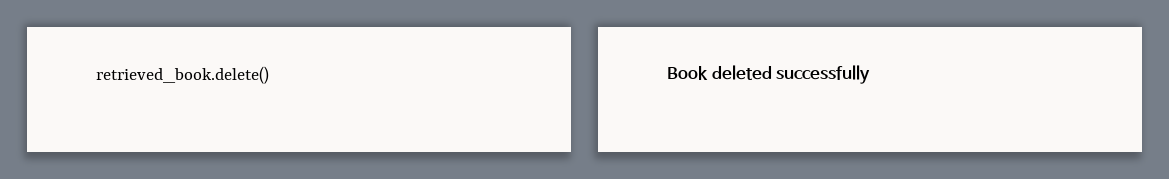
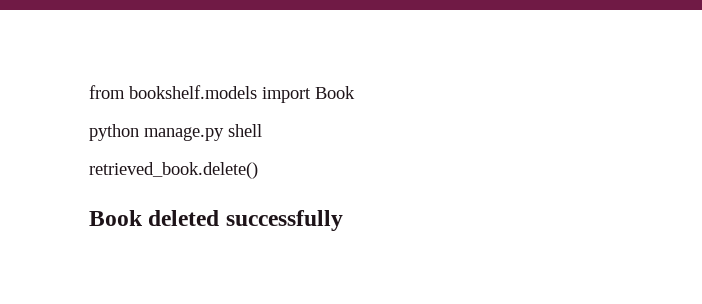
+ from bookshelf.models import Book
+ python manage.py shell

